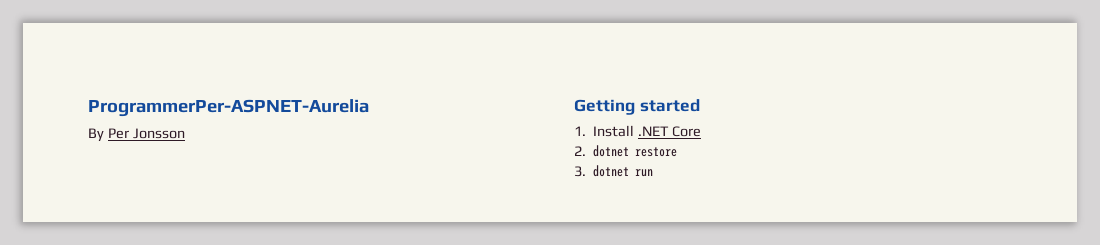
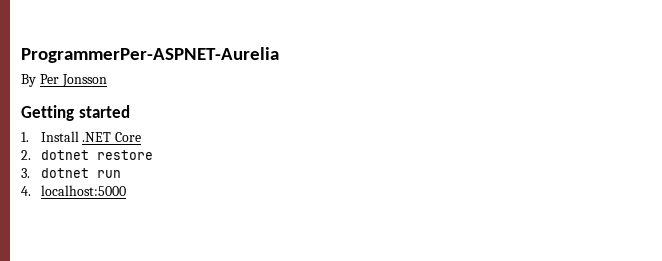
+ 4. localhost:5000

